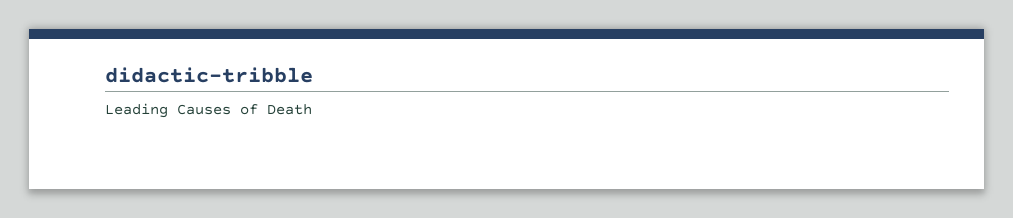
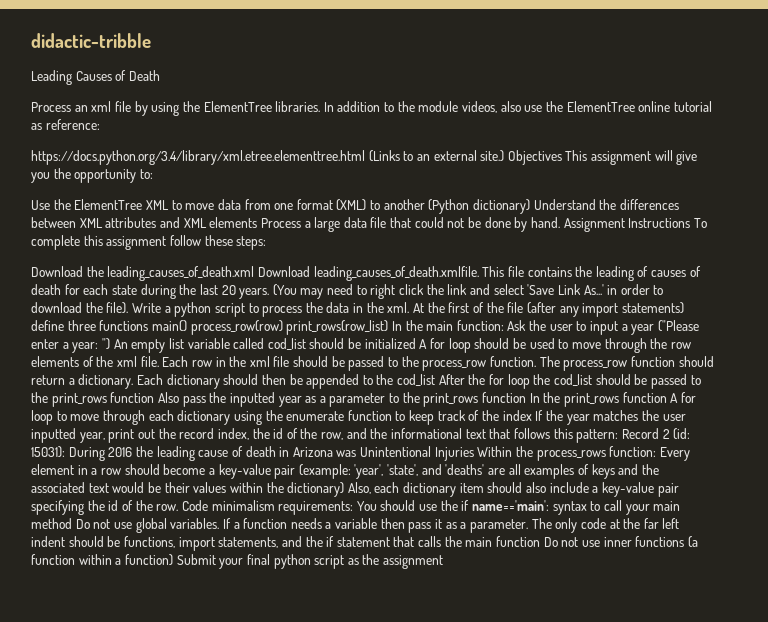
+ Process an xml file by using the ElementTree libraries. In addition to the module videos, also use the ElementTree online tutorial as reference:
+ https://docs.python.org/3.4/library/xml.etree.elementtree.html (Links to an external site.) Objectives This assignment will give you the opportunity to:
+ Use the ElementTree XML to move data from one format (XML) to another (Python dictionary) Understand the differences between XML attributes and XML elements Process a large data file that could not be done by hand. Assignment Instructions To complete this assignment follow these steps:
+ Download the leading_causes_of_death.xml Download leading_causes_of_death.xmlfile. This file contains the leading of causes of death for each state during the last 20 years. (You may need to right click the link and select 'Save Link As...' in order to download the file). Write a python script to process the data in the xml. At the first of the file (after any import statements) define three functions main() process_row(row) print_rows(row_list) In the main function: Ask the user to input a year ("Please enter a year: ") An empty list variable called cod_list should be initialized A for loop should be used to move through the row elements of the xml file. Each row in the xml file should be passed to the process_row function. The process_row function should return a dictionary. Each dictionary should then be appended to the cod_list After the for loop the cod_list should be passed to the print_rows function Also pass the inputted year as a parameter to the print_rows function In the print_rows function A for loop to move through each dictionary using the enumerate function to keep track of the index If the year matches the user inputted year, print out the record index, the id of the row, and the informational text that follows this pattern: Record 2 (id: 15031): During 2016 the leading cause of death in Arizona was Unintentional Injuries Within the process_rows function: Every element in a row should become a key-value pair (example: 'year', 'state', and 'deaths' are all examples of keys and the associated text would be their values within the dictionary) Also, each dictionary item should also include a key-value pair specifying the id of the row. Code minimalism requirements: You should use the if name=='main': syntax to call your main method Do not use global variables. If a function needs a variable then pass it as a parameter. The only code at the far left indent should be functions, import statements, and the if statement that calls the main function Do not use inner functions (a function within a function) Submit your final python script as the assignment

